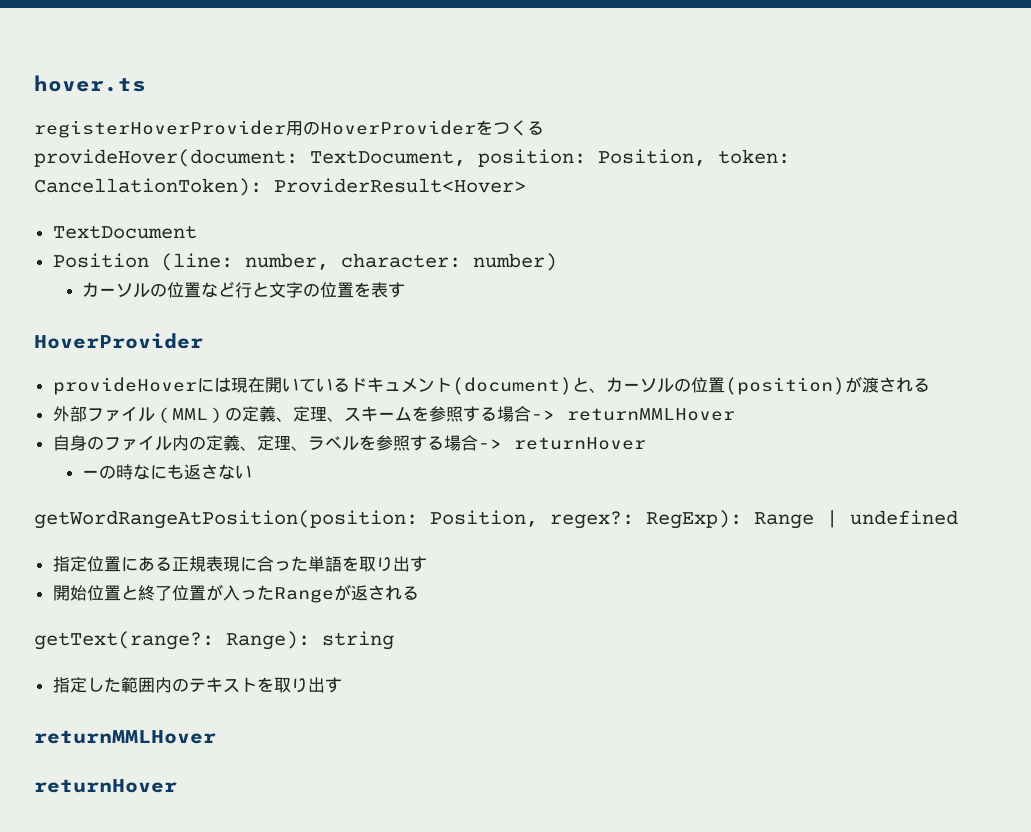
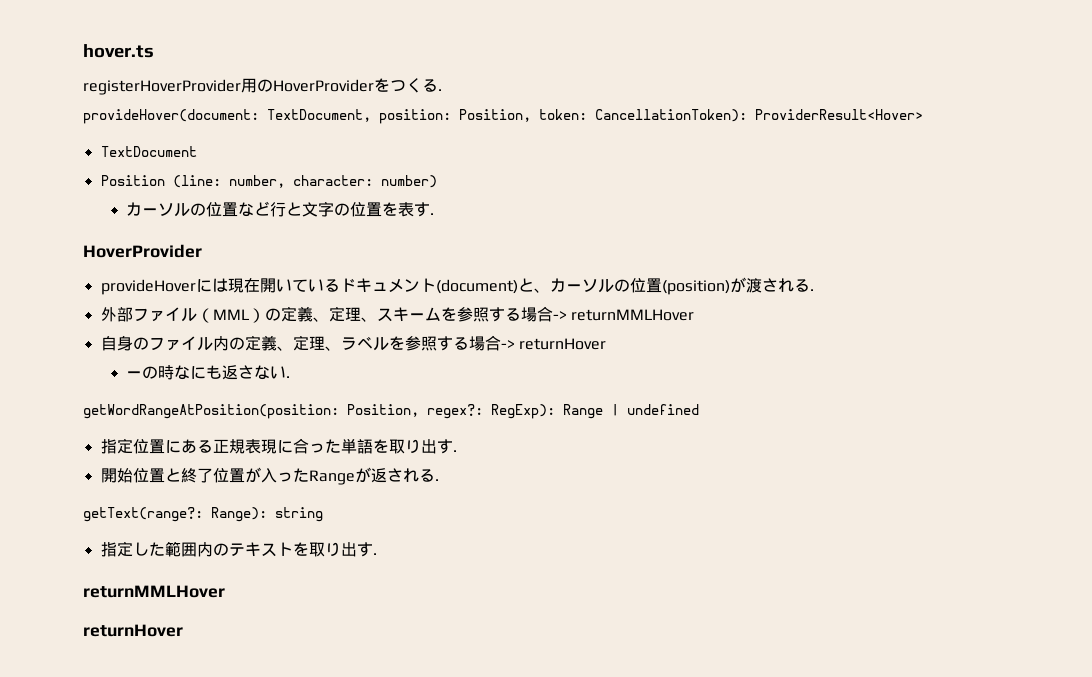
- registerHoverProvider用のHoverProviderをつくる
+ registerHoverProvider用のHoverProviderをつくる.
- カーソルの位置など行と文字の位置を表す
+ カーソルの位置など行と文字の位置を表す.
- provideHoverには現在開いているドキュメント(document)と、カーソルの位置(position)が渡される
+ provideHoverには現在開いているドキュメント(document)と、カーソルの位置(position)が渡される.
- ーの時なにも返さない
+ ーの時なにも返さない.
- 指定位置にある正規表現に合った単語を取り出す
+ 指定位置にある正規表現に合った単語を取り出す.
- 開始位置と終了位置が入ったRangeが返される
+ 開始位置と終了位置が入ったRangeが返される.
- 指定した範囲内のテキストを取り出す
+ 指定した範囲内のテキストを取り出す.

